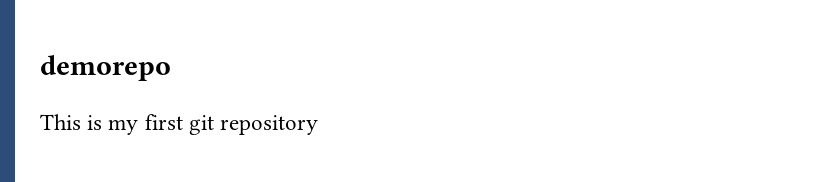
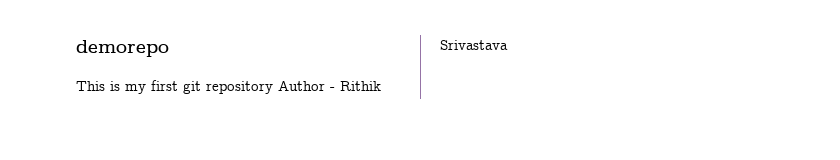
- This is my first git repository
+ This is my first git repository Author - Rithik Srivastava

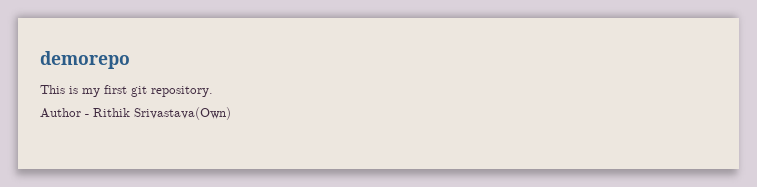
- This is my first git repository Author - Rithik Srivastava
+ This is my first git repository.
+ Author - Rithik Srivastava(Own)

